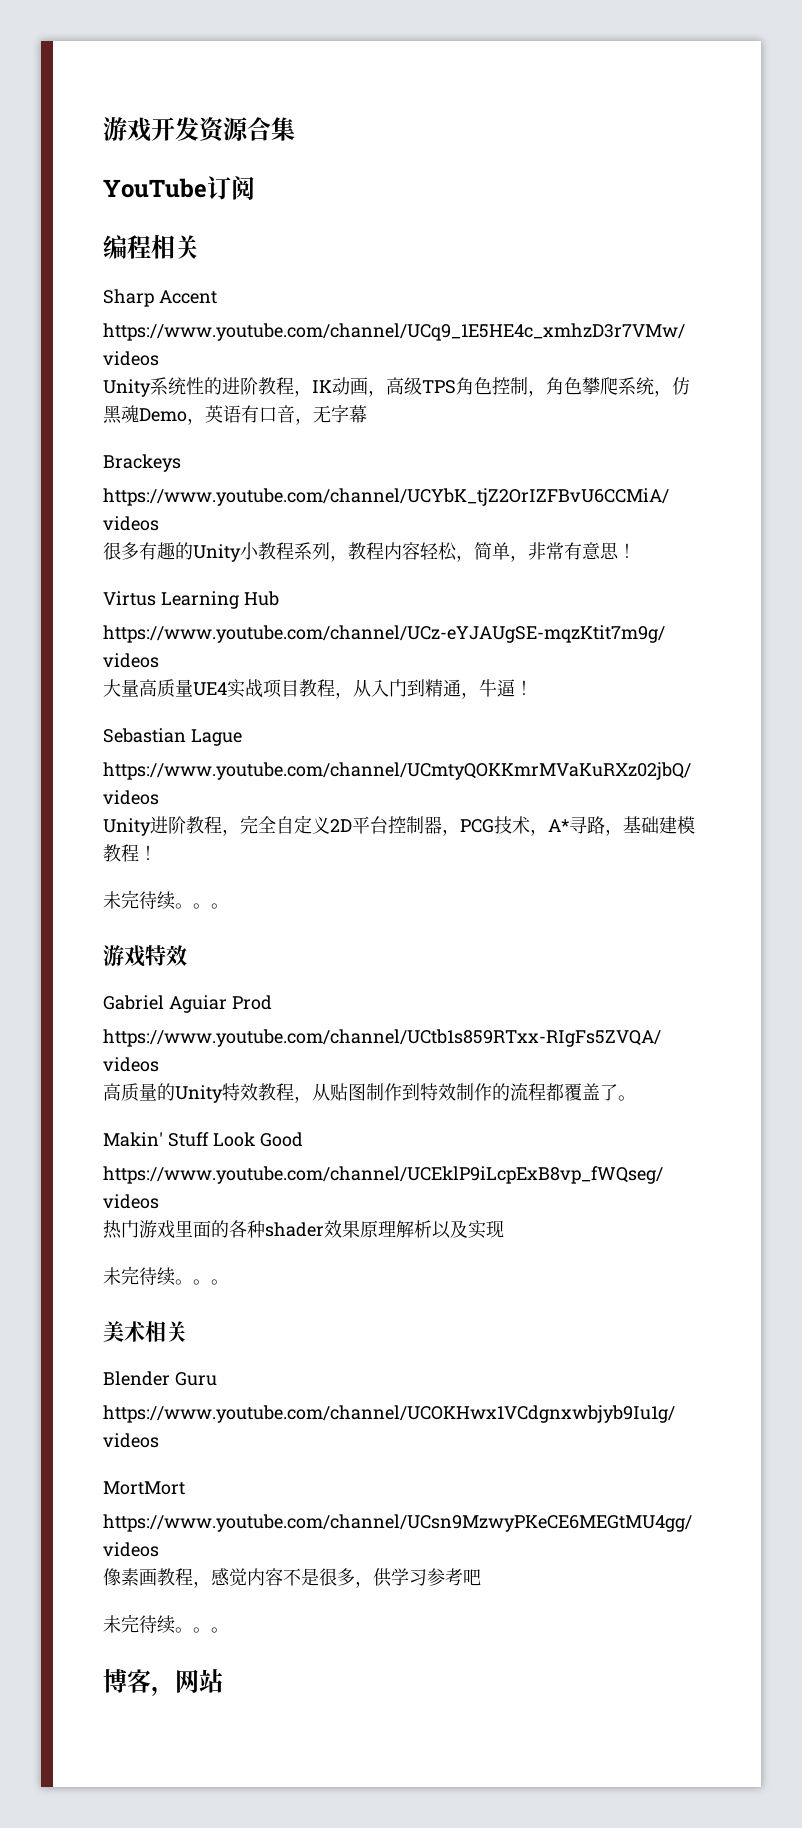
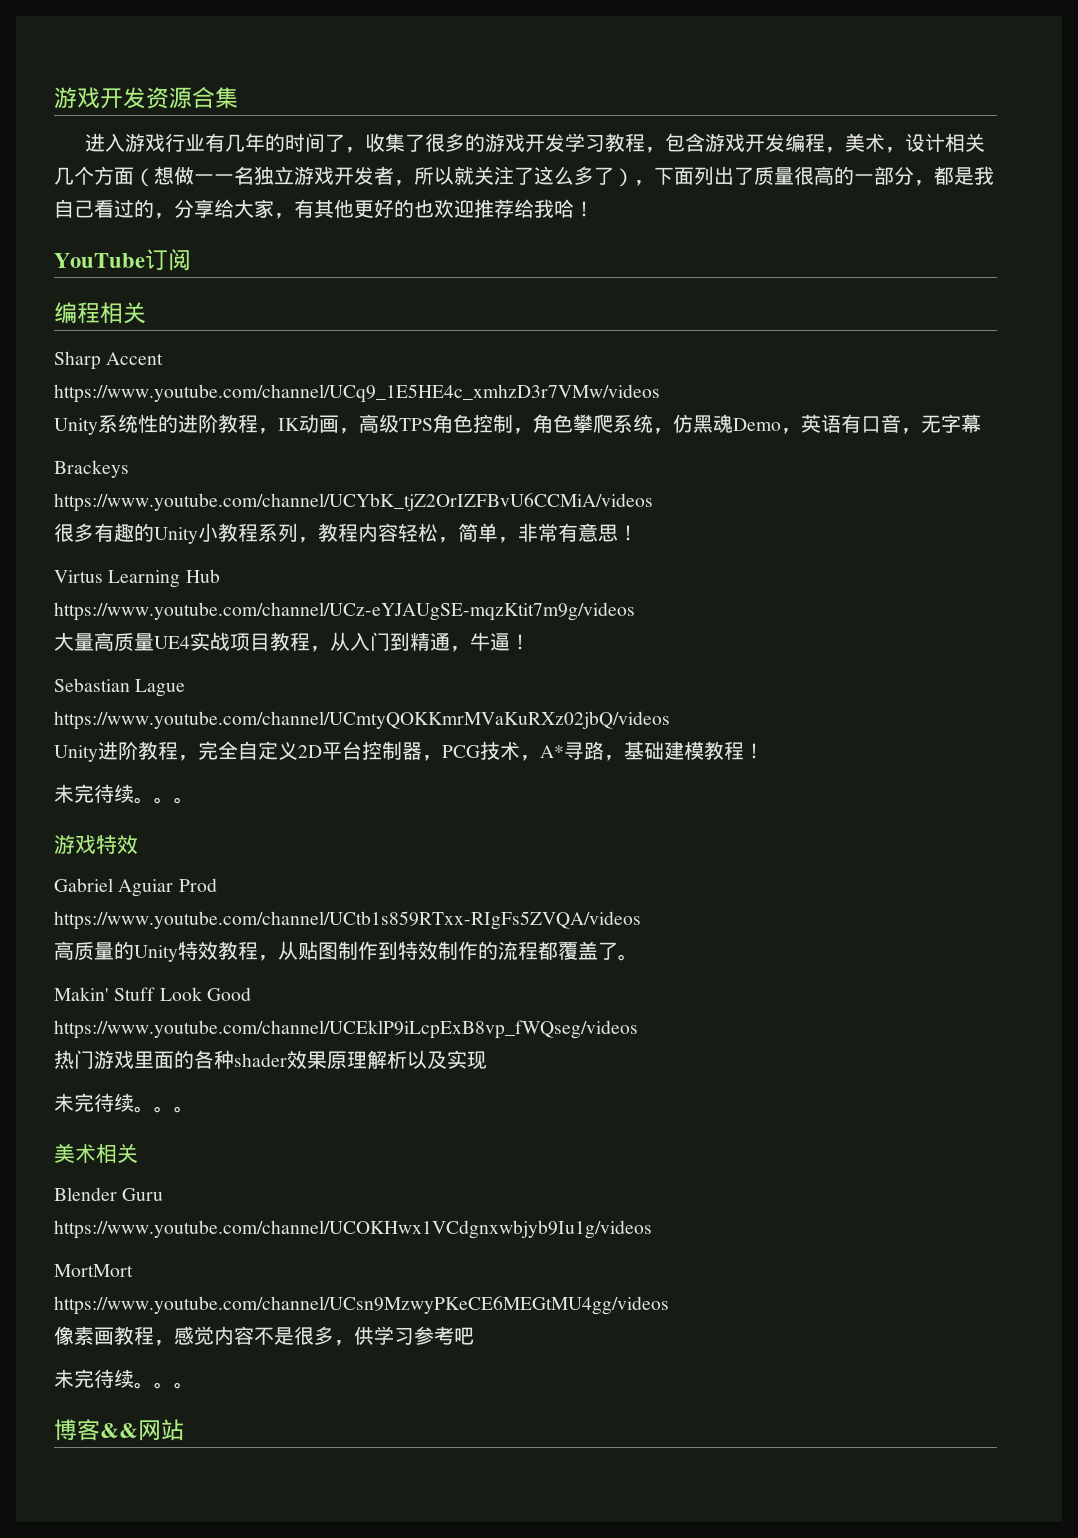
+ 进入游戏行业有几年的时间了，收集了很多的游戏开发学习教程，包含游戏开发编程，美术，设计相关几个方面（想做一一名独立游戏开发者，所以就关注了这么多了），下面列出了质量很高的一部分，都是我自己看过的，分享给大家，有其他更好的也欢迎推荐给我哈！
- 博客，网站
+ 博客&&网站

